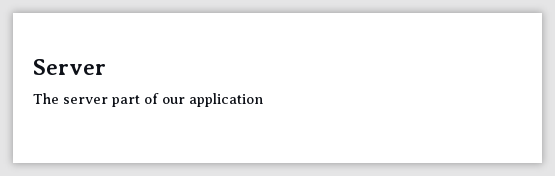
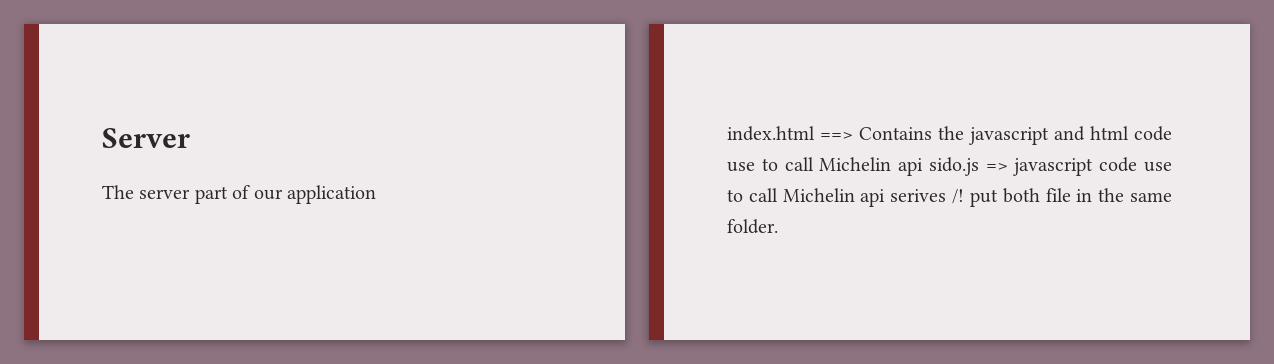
+ index.html ==> Contains the javascript and html code use to call Michelin api sido.js => javascript code use to call Michelin api serives /! put both file in the same folder.

